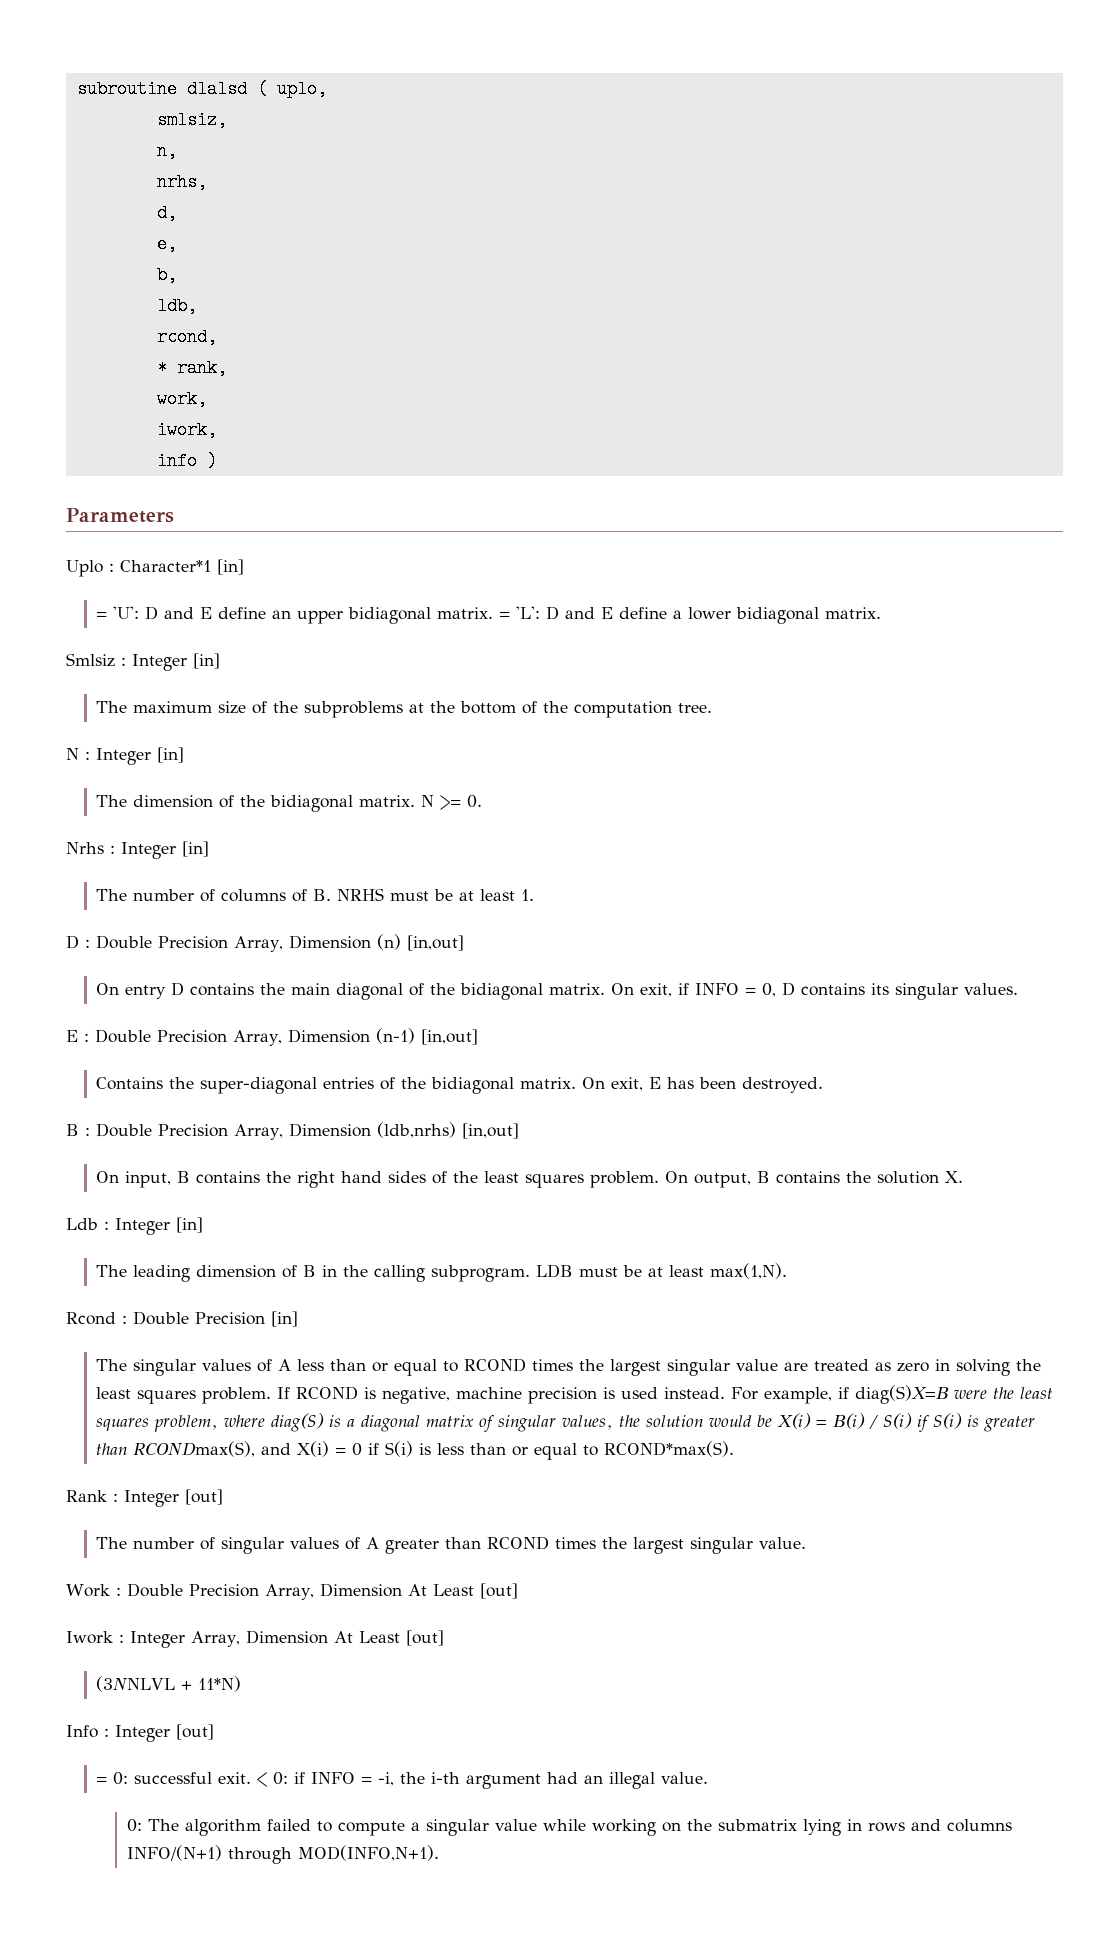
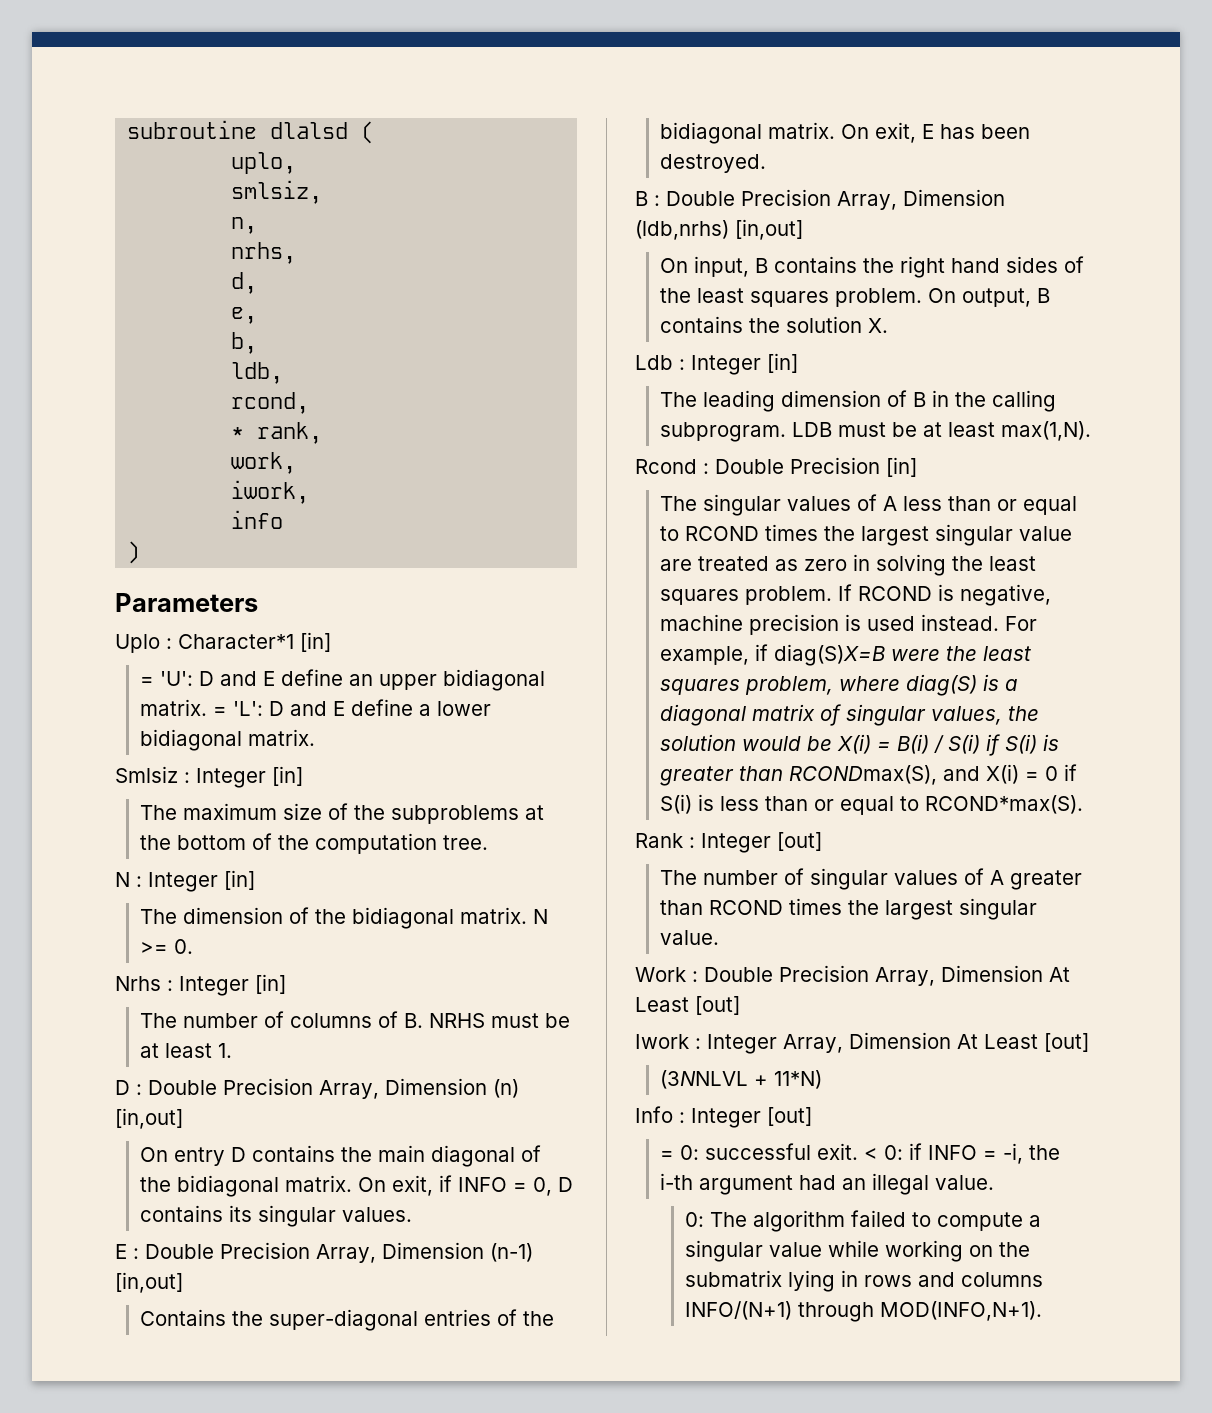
- subroutine dlalsd ( uplo,
+ subroutine dlalsd (
+ uplo,
- info )
+ info
+ )

